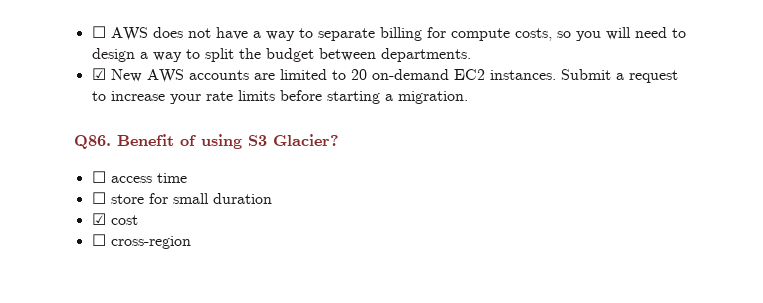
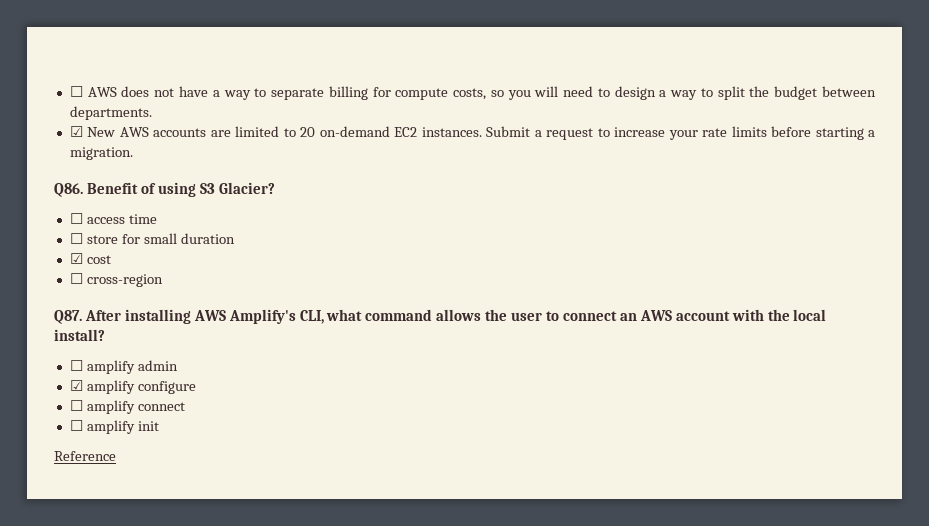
+ Q87. After installing AWS Amplify's CLI, what command allows the user to connect an AWS account with the local install?
+ ☐ amplify admin
+ ☑ amplify configure
+ ☐ amplify connect
+ ☐ amplify init
+ Reference

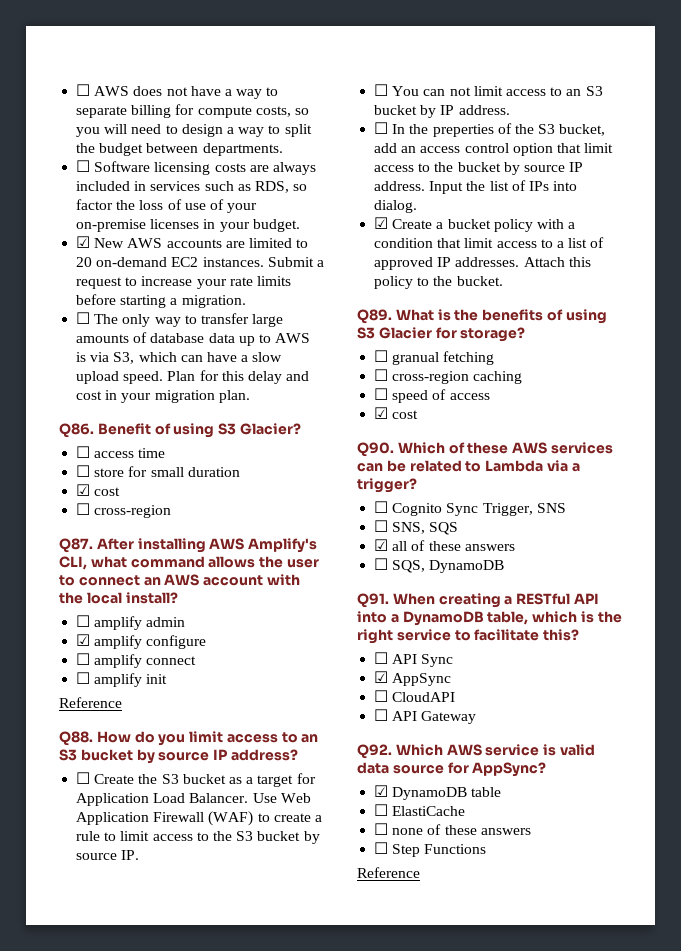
+ ☐ Software licensing costs are always included in services such as RDS, so factor the loss of use of your on-premise licenses in your budget.
+ ☐ The only way to transfer large amounts of database data up to AWS is via S3, which can have a slow upload speed. Plan for this delay and cost in your migration plan.
+ Q88. How do you limit access to an S3 bucket by source IP address?
+ ☐ Create the S3 bucket as a target for Application Load Balancer. Use Web Application Firewall (WAF) to create a rule to limit access to the S3 bucket by source IP.
+ ☐ You can not limit access to an S3 bucket by IP address.
+ ☐ In the preperties of the S3 bucket, add an access control option that limit access to the bucket by source IP address. Input the list of IPs into dialog.
+ ☑ Create a bucket policy with a condition that limit access to a list of approved IP addresses. Attach this policy to the bucket.
+ Q89. What is the benefits of using S3 Glacier for storage?
+ ☐ granual fetching
+ ☐ cross-region caching
+ ☐ speed of access
+ ☑ cost
+ Q90. Which of these AWS services can be related to Lambda via a trigger?
+ ☐ Cognito Sync Trigger, SNS
+ ☐ SNS, SQS
+ ☑ all of these answers
+ ☐ SQS, DynamoDB
+ Q91. When creating a RESTful API into a DynamoDB table, which is the right service to facilitate this?
+ ☐ API Sync
+ ☑ AppSync
+ ☐ CloudAPI
+ ☐ API Gateway
+ Q92. Which AWS service is valid data source for AppSync?
+ ☑ DynamoDB table
+ ☐ ElastiCache
+ ☐ none of these answers
+ ☐ Step Functions
+ Reference

